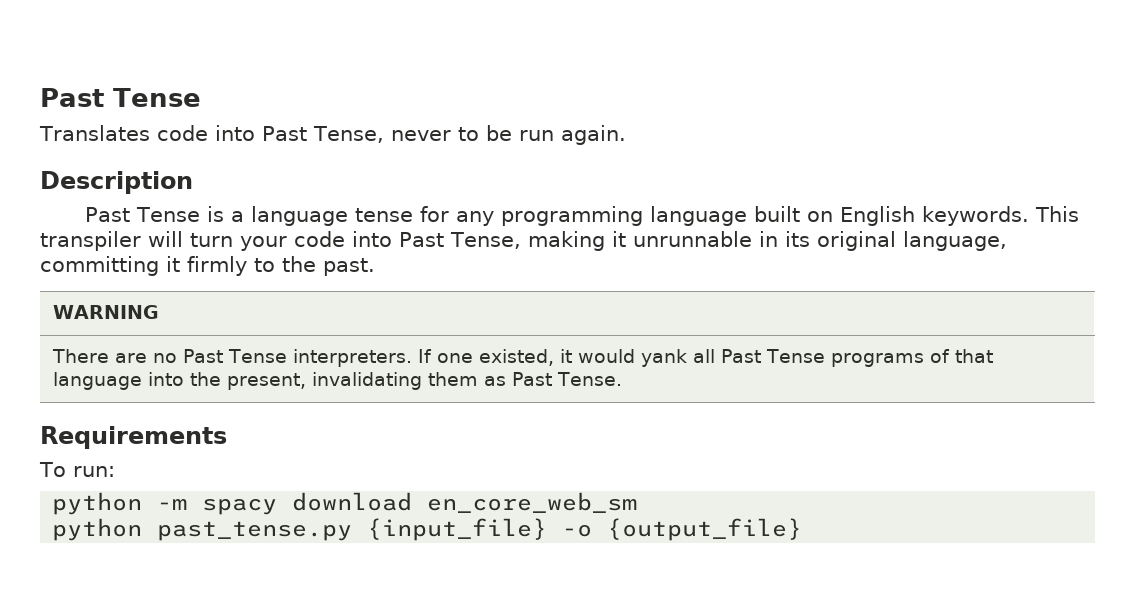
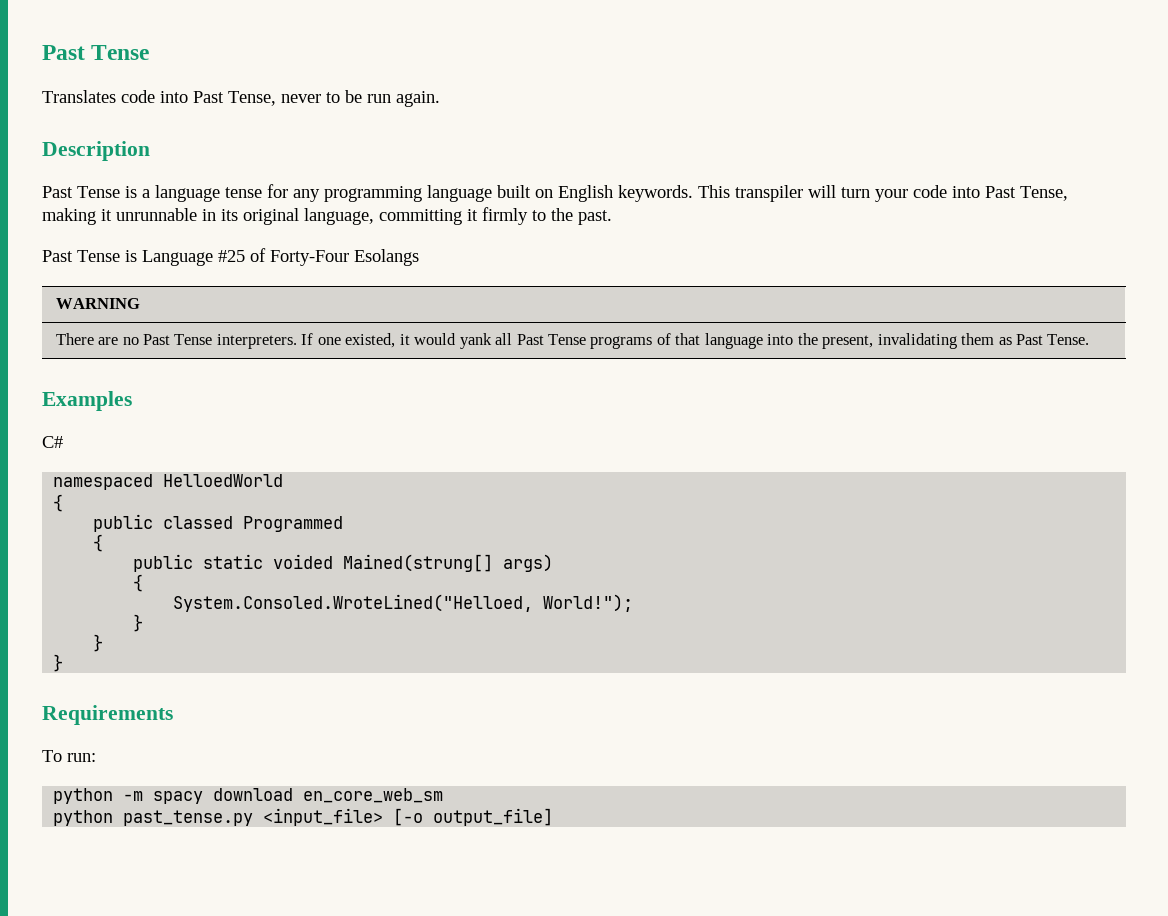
+ Past Tense is Language #25 of Forty-Four Esolangs
+ Examples
+ C#
+ namespaced HelloedWorld
+ {
+ public classed Programmed
+ {
+ public static voided Mained(strung[] args)
+ {
+ System.Consoled.WroteLined("Helloed, World!");
+ }
+ }
+ }
- python past_tense.py {input_file} -o {output_file}
+ python past_tense.py <input_file> [-o output_file]

